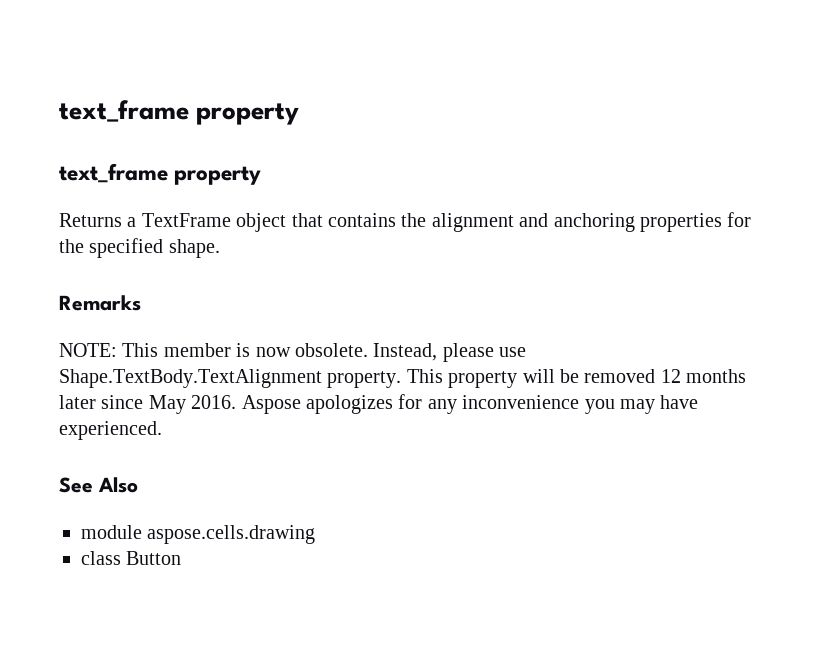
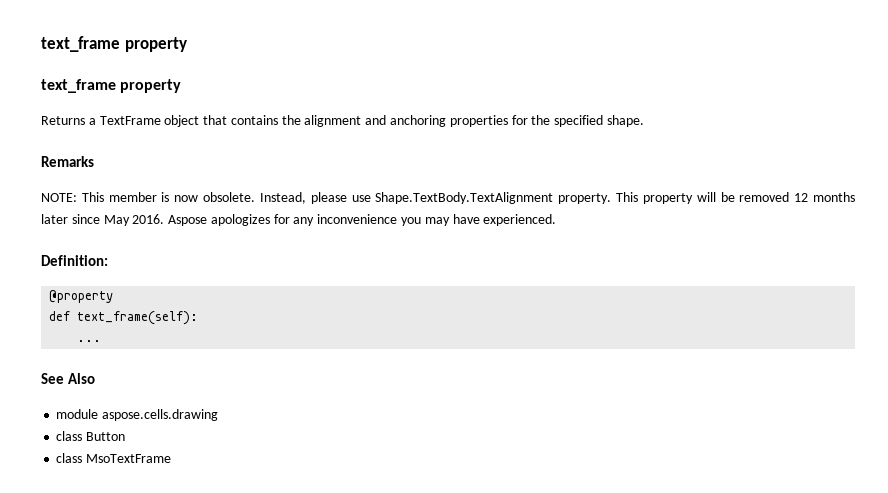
+ Definition:
+ @property
+ def text_frame(self):
+ ...
+ class MsoTextFrame

